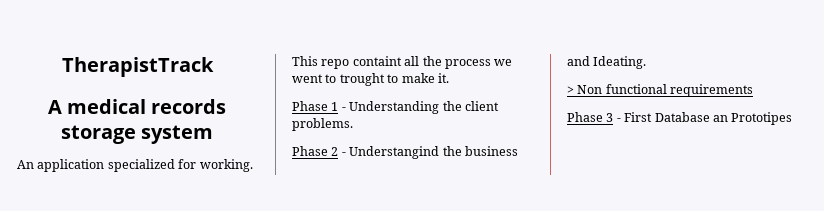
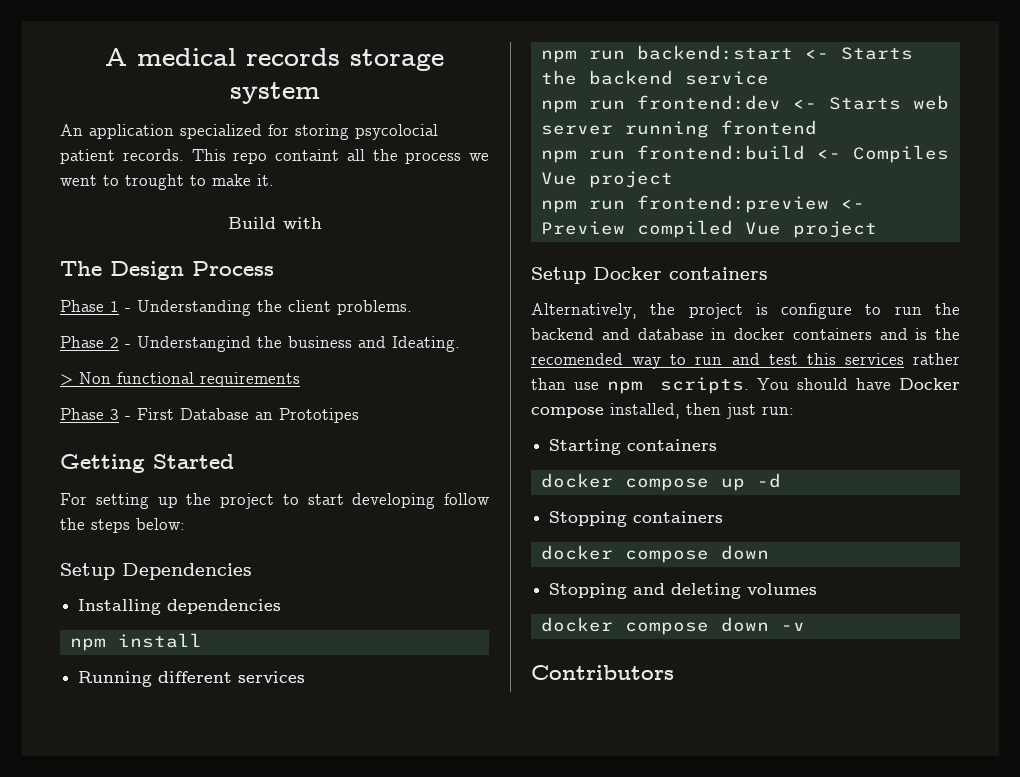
- TherapistTrack
- An application specialized for working.
+ An application specialized for storing psycolocial patient records.
+ Build with
+ The Design Process
+ Getting Started
+ For setting up the project to start developing follow the steps below:
+ Setup Dependencies
+ Installing dependencies
+ npm install
+ Running different services
+ npm run backend:start <- Starts the backend service
+ npm run frontend:dev <- Starts web server running frontend
+ npm run frontend:build <- Compiles Vue project
+ npm run frontend:preview <- Preview compiled Vue project
+ Setup Docker containers
+ Alternatively, the project is configure to run the backend and database in docker containers and is the recomended way to run and test this services rather than use npm scripts. You should have Docker compose installed, then just run:
+ Starting containers
+ docker compose up -d
+ Stopping containers
+ docker compose down
+ Stopping and deleting volumes
+ docker compose down -v
+ Contributors

